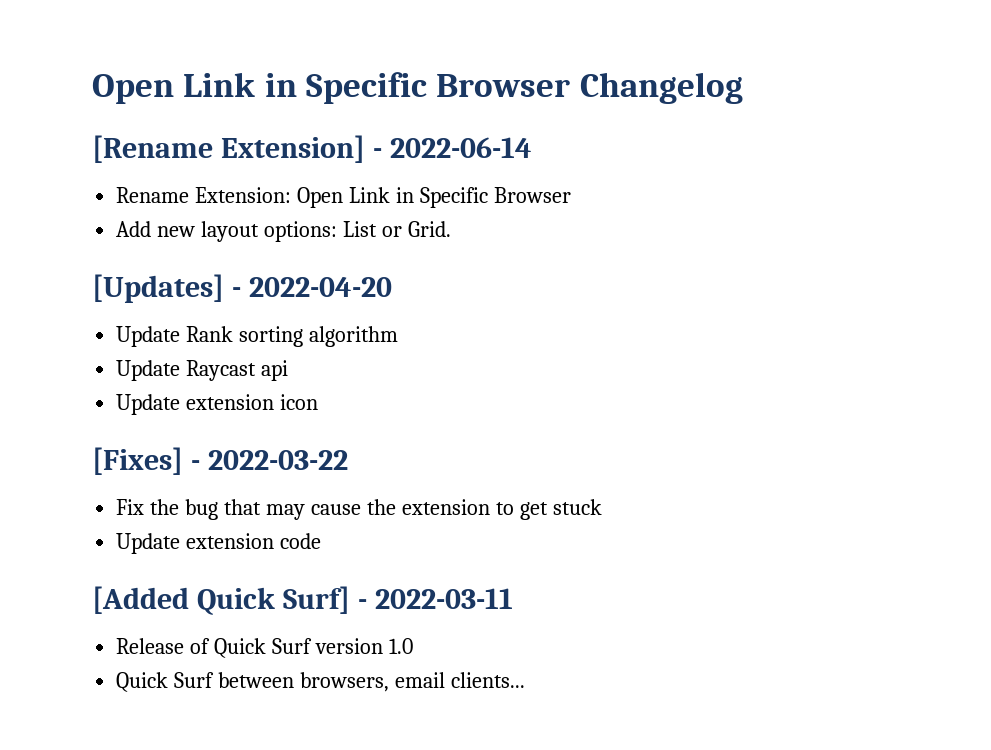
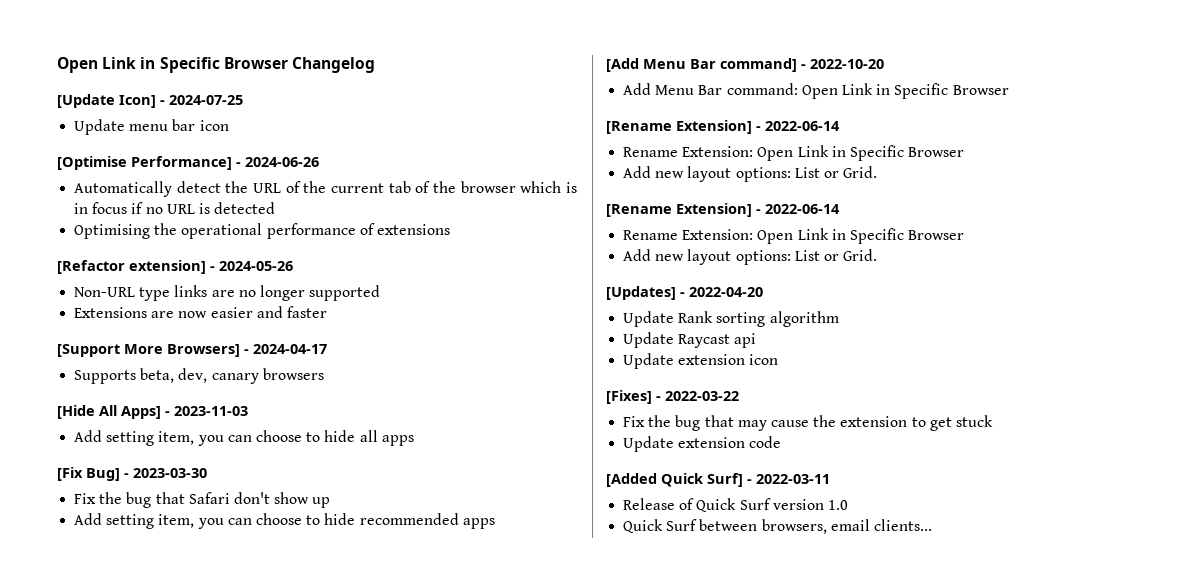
+ [Update Icon] - 2024-07-25
+ Update menu bar icon
+ [Optimise Performance] - 2024-06-26
+ Automatically detect the URL of the current tab of the browser which is in focus if no URL is detected
+ Optimising the operational performance of extensions
+ [Refactor extension] - 2024-05-26
+ Non-URL type links are no longer supported
+ Extensions are now easier and faster
+ [Support More Browsers] - 2024-04-17
+ Supports beta, dev, canary browsers
+ [Hide All Apps] - 2023-11-03
+ Add setting item, you can choose to hide all apps
+ [Fix Bug] - 2023-03-30
+ Fix the bug that Safari don't show up
+ Add setting item, you can choose to hide recommended apps
+ [Add Menu Bar command] - 2022-10-20
+ Add Menu Bar command: Open Link in Specific Browser
+ [Rename Extension] - 2022-06-14
+ Rename Extension: Open Link in Specific Browser
+ Add new layout options: List or Grid.

